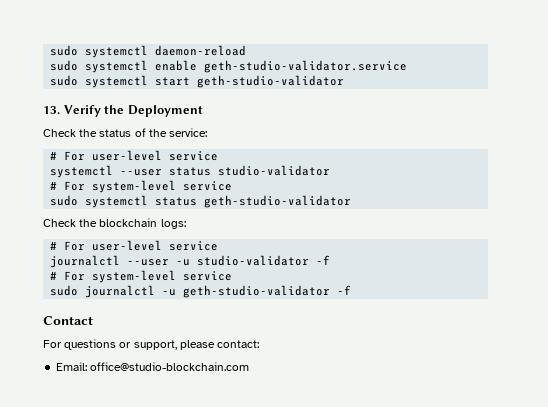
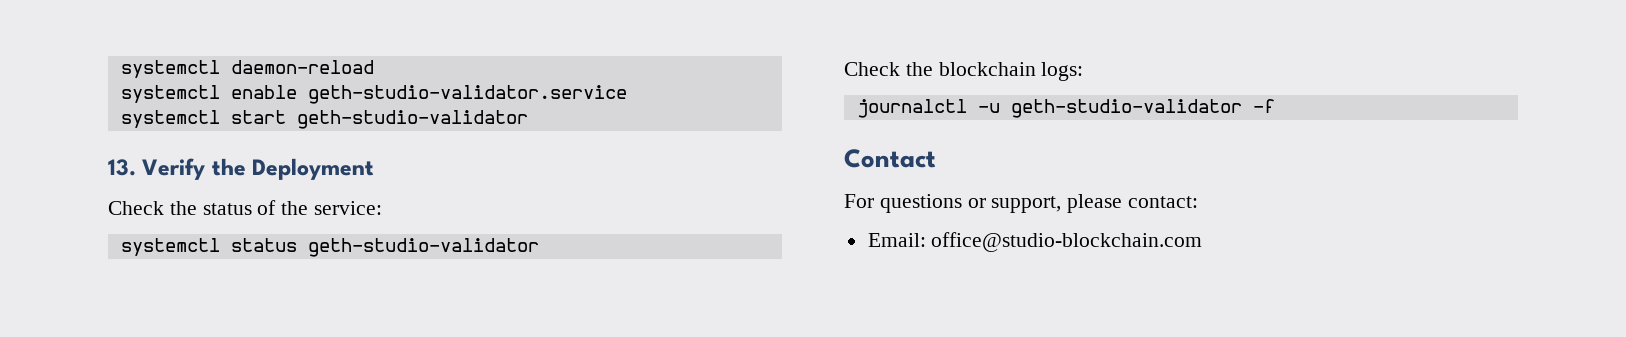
- sudo systemctl daemon-reload
+ systemctl daemon-reload
- sudo systemctl enable geth-studio-validator.service
+ systemctl enable geth-studio-validator.service
- sudo systemctl start geth-studio-validator
+ systemctl start geth-studio-validator
  Check the status of the service:
- # For user-level service
- systemctl --user status studio-validator
- # For system-level service
- sudo systemctl status geth-studio-validator
+ systemctl status geth-studio-validator
  Check the blockchain logs:
- # For user-level service
- journalctl --user -u studio-validator -f
- # For system-level service
- sudo journalctl -u geth-studio-validator -f
+ journalctl -u geth-studio-validator -f

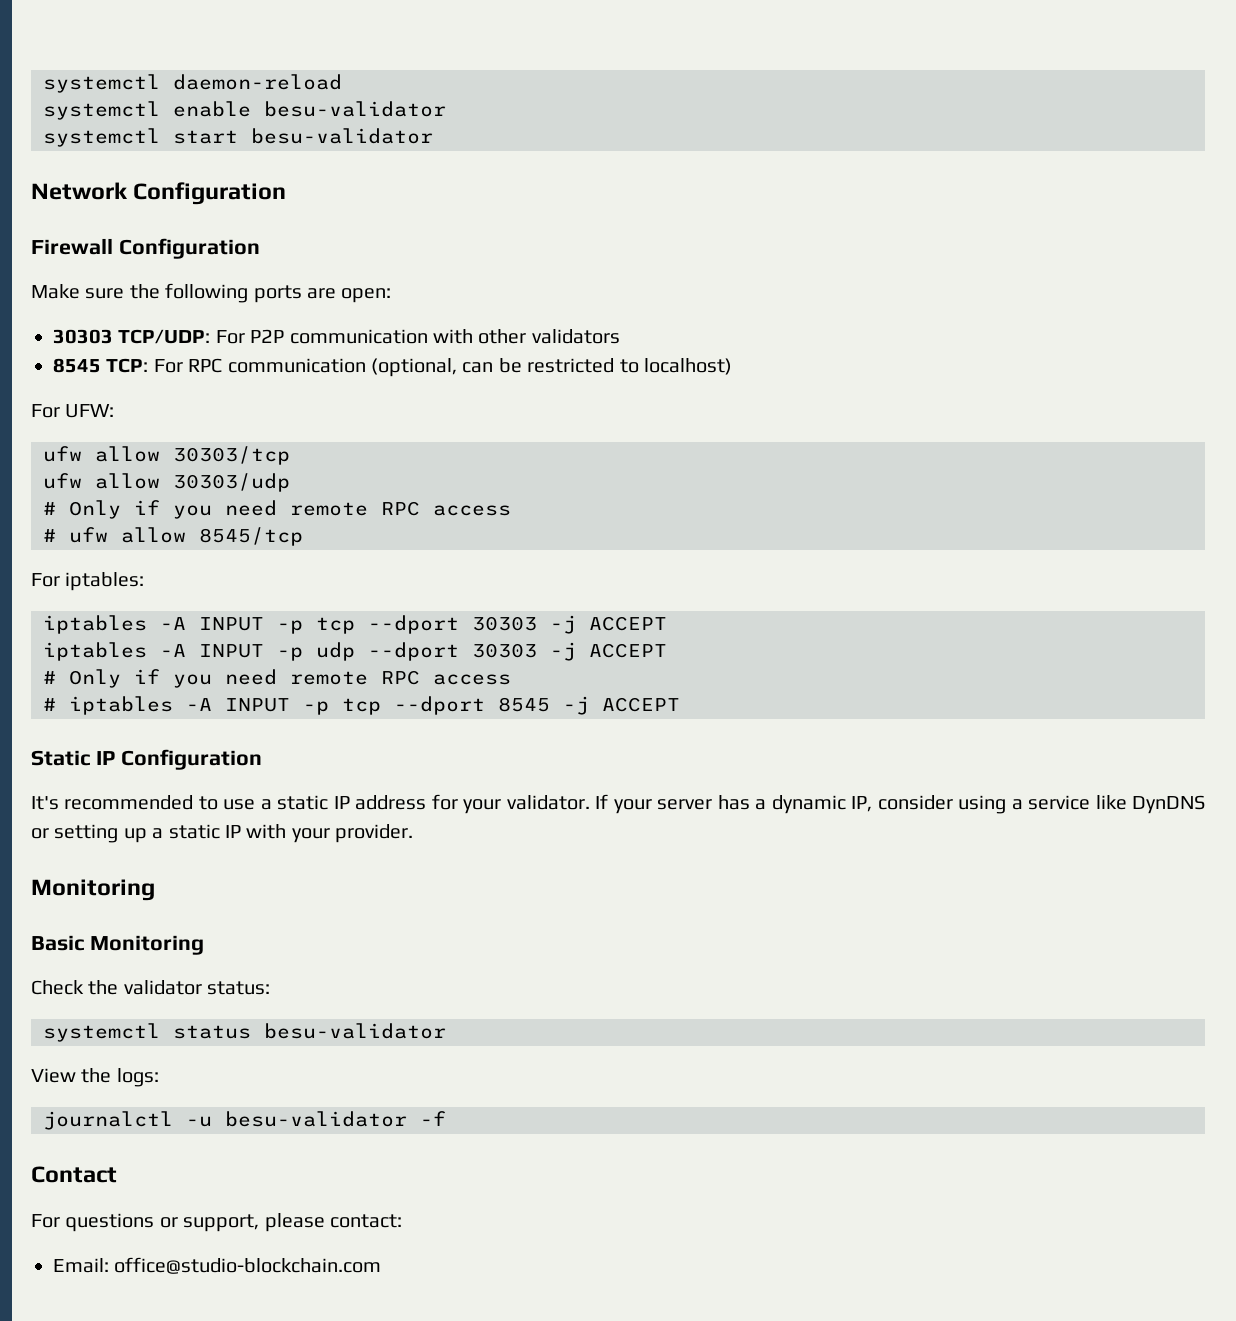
- systemctl enable geth-studio-validator.service
+ systemctl enable besu-validator
- systemctl start geth-studio-validator
- 13. Verify the Deployment
- Check the status of the service:
- systemctl status geth-studio-validator
- Check the blockchain logs:
+ systemctl start besu-validator
+ Network Configuration
+ Firewall Configuration
+ Make sure the following ports are open:
+ 30303 TCP/UDP: For P2P communication with other validators
+ 8545 TCP: For RPC communication (optional, can be restricted to localhost)
+ For UFW:
+ ufw allow 30303/tcp
+ ufw allow 30303/udp
+ # Only if you need remote RPC access
+ # ufw allow 8545/tcp
+ For iptables:
+ iptables -A INPUT -p tcp --dport 30303 -j ACCEPT
+ iptables -A INPUT -p udp --dport 30303 -j ACCEPT
+ # Only if you need remote RPC access
+ # iptables -A INPUT -p tcp --dport 8545 -j ACCEPT
+ Static IP Configuration
+ It's recommended to use a static IP address for your validator. If your server has a dynamic IP, consider using a service like DynDNS or setting up a static IP with your provider.
+ Monitoring
+ Basic Monitoring
+ Check the validator status:
+ systemctl status besu-validator
+ View the logs:
- journalctl -u geth-studio-validator -f
+ journalctl -u besu-validator -f

